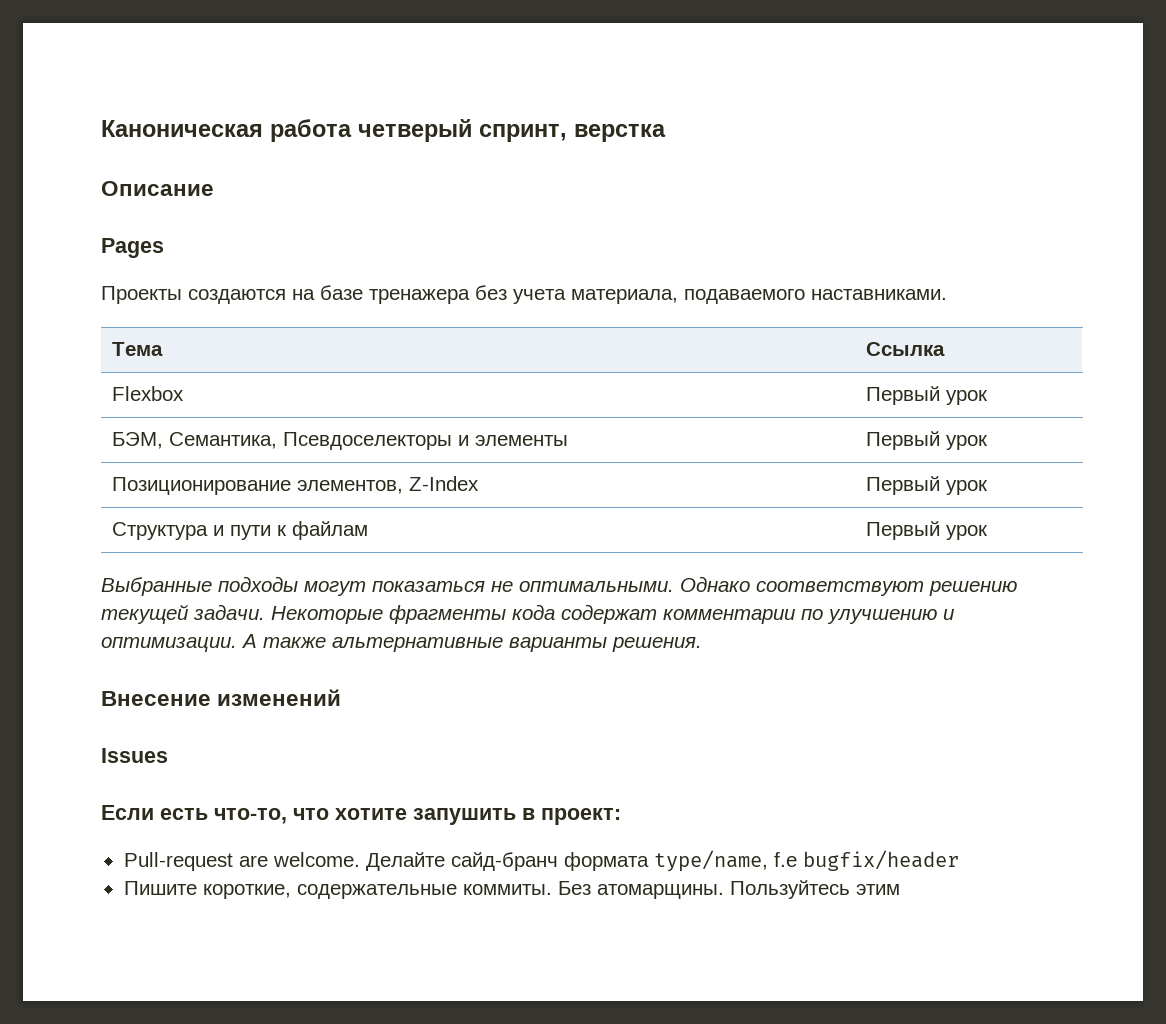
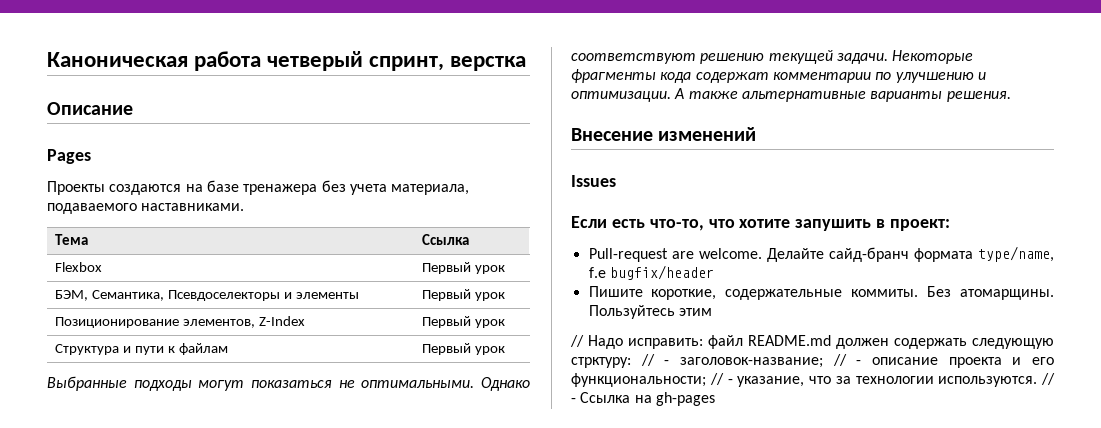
+ // Надо исправить: файл README.md должен содержать следующую стрктуру: // - заголовок-название; // - описание проекта и его функциональности; // - указание, что за технологии используются. // - Ссылка на gh-pages

